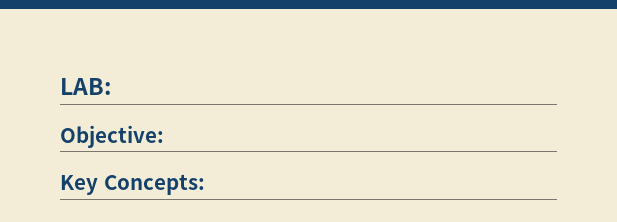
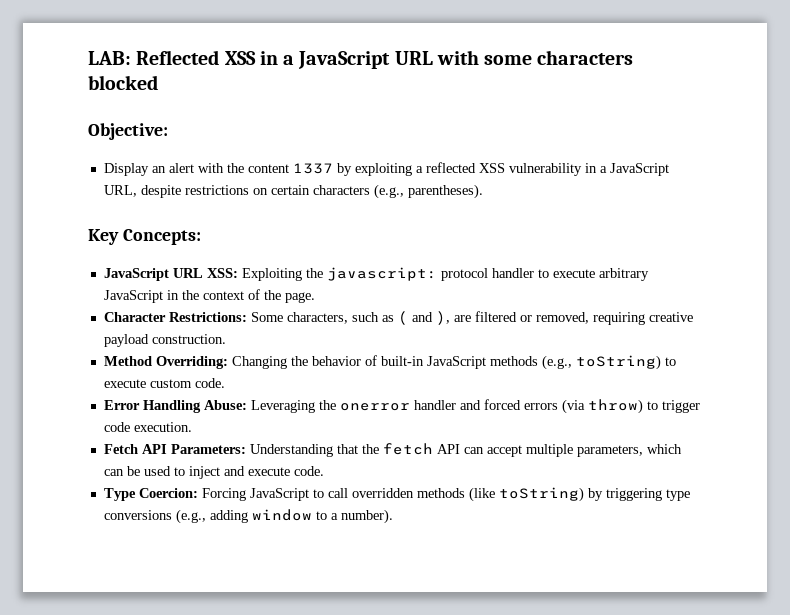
- LAB:
+ LAB: Reflected XSS in a JavaScript URL with some characters blocked
  Objective:
+ Display an alert with the content 1337 by exploiting a reflected XSS vulnerability in a JavaScript URL, despite restrictions on certain characters (e.g., parentheses).
  Key Concepts:
+ JavaScript URL XSS: Exploiting the javascript: protocol handler to execute arbitrary JavaScript in the context of the page.
+ Character Restrictions: Some characters, such as ( and ), are filtered or removed, requiring creative payload construction.
+ Method Overriding: Changing the behavior of built-in JavaScript methods (e.g., toString) to execute custom code.
+ Error Handling Abuse: Leveraging the onerror handler and forced errors (via throw) to trigger code execution.
+ Fetch API Parameters: Understanding that the fetch API can accept multiple parameters, which can be used to inject and execute code.
+ Type Coercion: Forcing JavaScript to call overridden methods (like toString) by triggering type conversions (e.g., adding window to a number).

